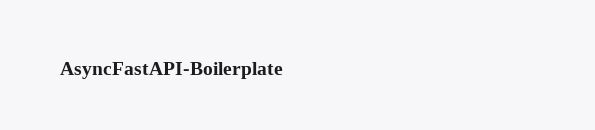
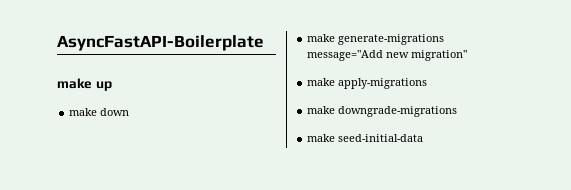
+ make up
+ make down
+ make generate-migrations message="Add new migration"
+ make apply-migrations
+ make downgrade-migrations
+ make seed-initial-data

